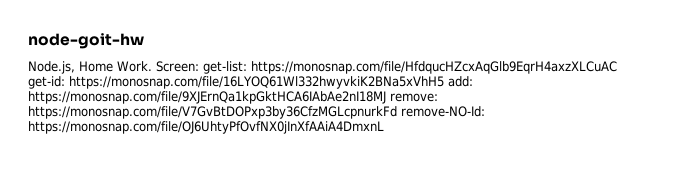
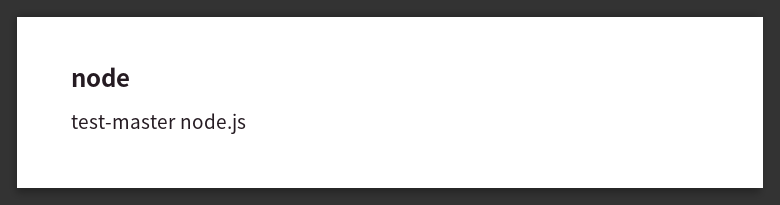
- node-goit-hw
- Node.js, Home Work. Screen: get-list: https://monosnap.com/file/HfdqucHZcxAqGlb9EqrH4axzXLCuAC get-id: https://monosnap.com/file/16LYOQ61Wl332hwyvkiK2BNa5xVhH5 add: https://monosnap.com/file/9XJErnQa1kpGktHCA6IAbAe2nI18MJ remove: https://monosnap.com/file/V7GvBtDOPxp3by36CfzMGLcpnurkFd remove-NO-Id: https://monosnap.com/file/OJ6UhtyPfOvfNX0jInXfAAiA4DmxnL
+ node
+ test-master node.js

